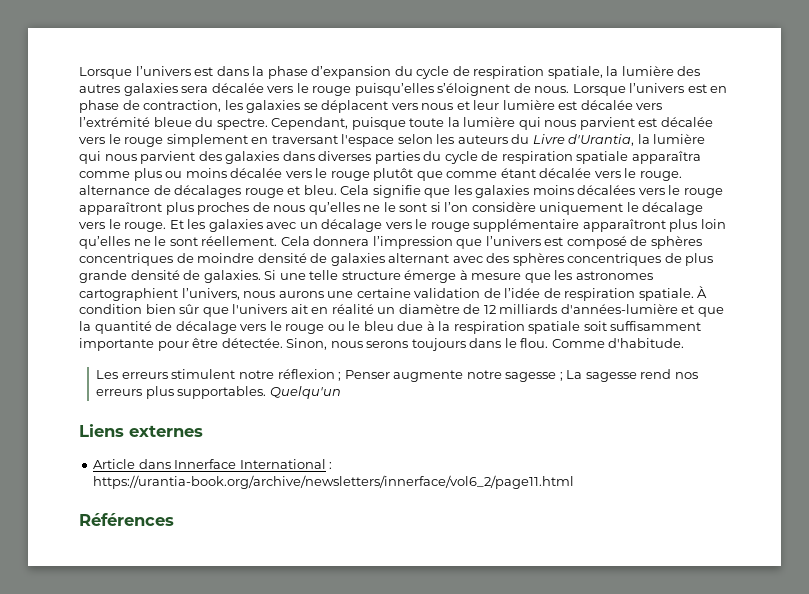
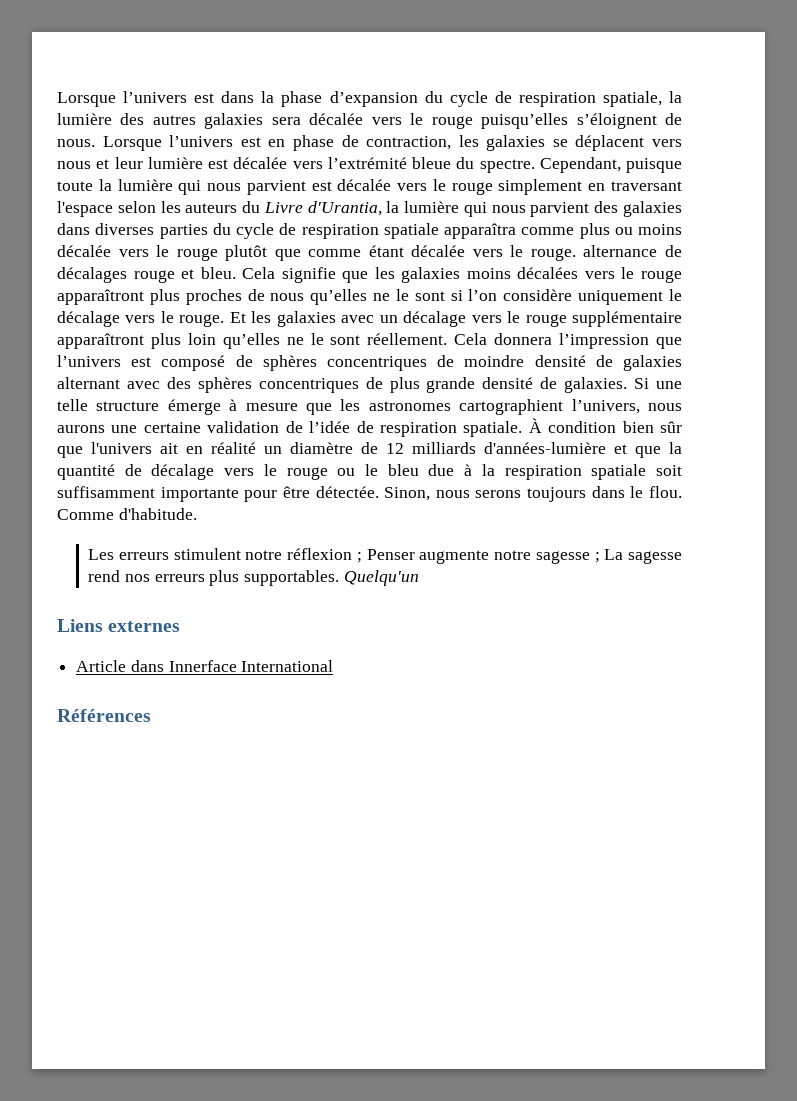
- Article dans Innerface International : https://urantia-book.org/archive/newsletters/innerface/vol6_2/page11.html
+ Article dans Innerface International

